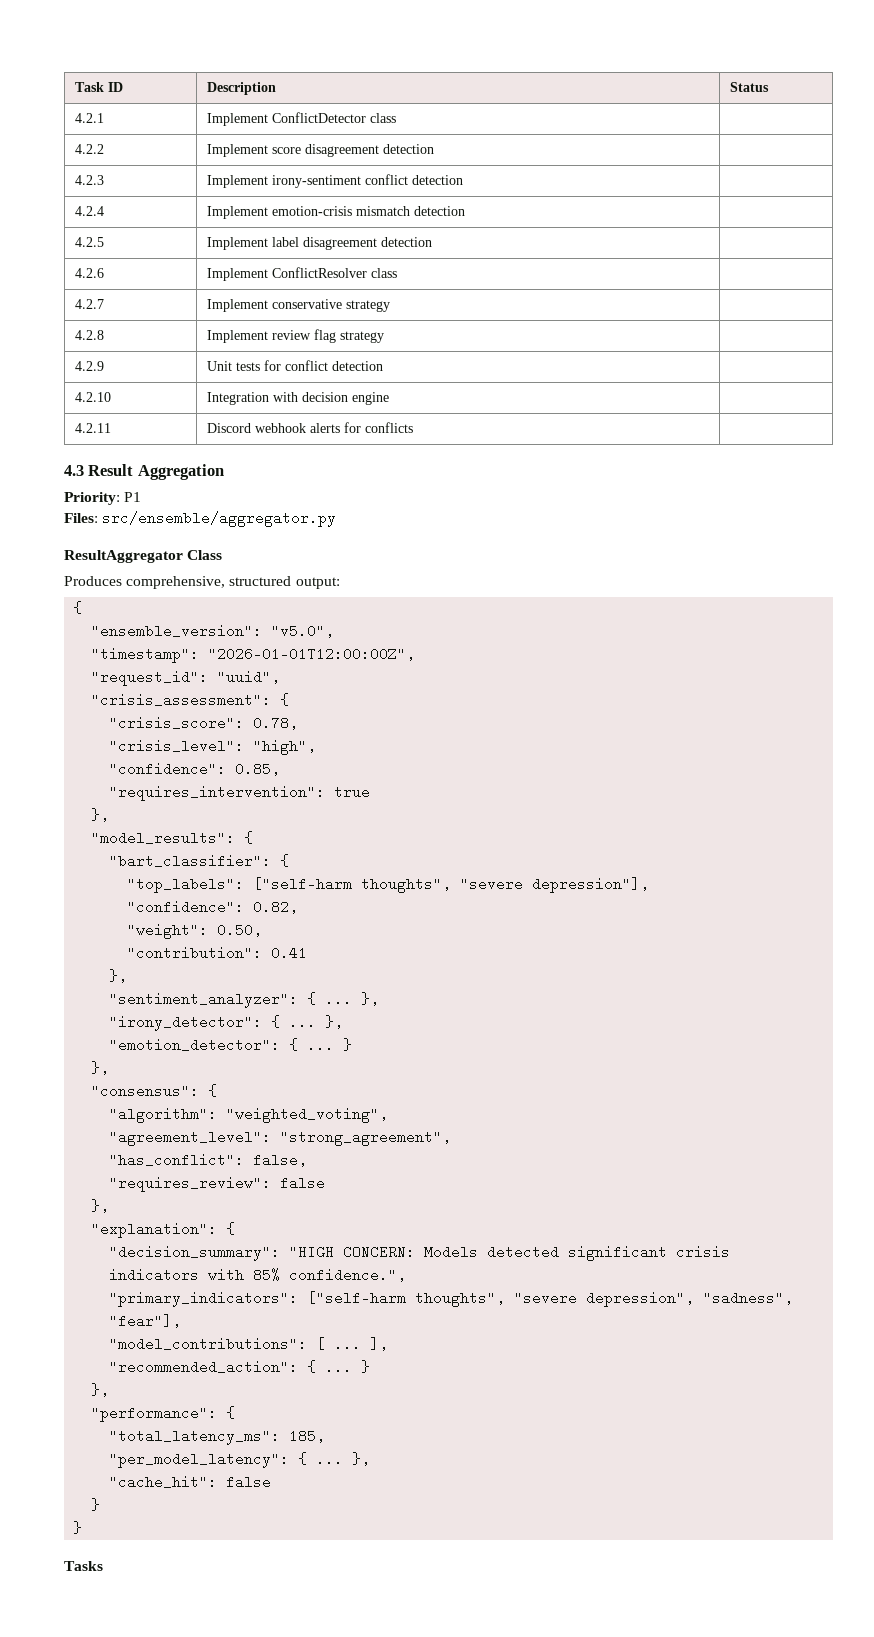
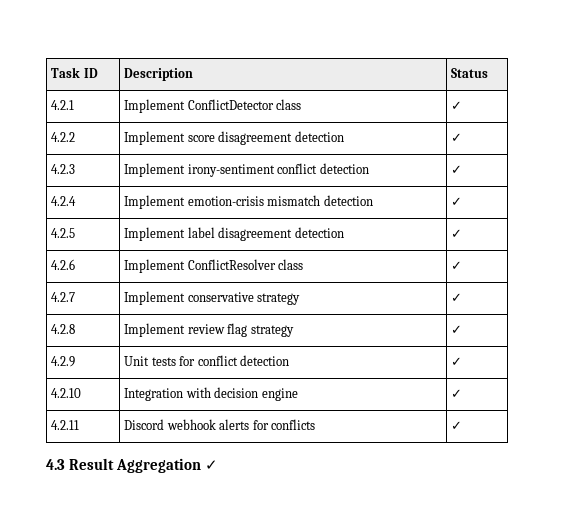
- 4.2.1 | Implement ConflictDetector class |
+ 4.2.1 | Implement ConflictDetector class | ✓
- 4.2.2 | Implement score disagreement detection |
+ 4.2.2 | Implement score disagreement detection | ✓
- 4.2.3 | Implement irony-sentiment conflict detection |
+ 4.2.3 | Implement irony-sentiment conflict detection | ✓
- 4.2.4 | Implement emotion-crisis mismatch detection |
+ 4.2.4 | Implement emotion-crisis mismatch detection | ✓
- 4.2.5 | Implement label disagreement detection |
+ 4.2.5 | Implement label disagreement detection | ✓
- 4.2.6 | Implement ConflictResolver class |
+ 4.2.6 | Implement ConflictResolver class | ✓
- 4.2.7 | Implement conservative strategy |
+ 4.2.7 | Implement conservative strategy | ✓
- 4.2.8 | Implement review flag strategy |
+ 4.2.8 | Implement review flag strategy | ✓
- 4.2.9 | Unit tests for conflict detection |
+ 4.2.9 | Unit tests for conflict detection | ✓
- 4.2.10 | Integration with decision engine |
+ 4.2.10 | Integration with decision engine | ✓
- 4.2.11 | Discord webhook alerts for conflicts |
+ 4.2.11 | Discord webhook alerts for conflicts | ✓
- 4.3 Result Aggregation
- Priority: P1
- Files: src/ensemble/aggregator.py
- ResultAggregator Class
- Produces comprehensive, structured output:
- {
- "ensemble_version": "v5.0",
- "timestamp": "2026-01-01T12:00:00Z",
- "request_id": "uuid",
- "crisis_assessment": {
- "crisis_score": 0.78,
- "crisis_level": "high",
- "confidence": 0.85,
- "requires_intervention": true
- },
- "model_results": {
- "bart_classifier": {
- "top_labels": ["self-harm thoughts", "severe depression"],
- "confidence": 0.82,
- "weight": 0.50,
- "contribution": 0.41
- },
- "sentiment_analyzer": { ... },
- "irony_detector": { ... },
- "emotion_detector": { ... }
- },
- "consensus": {
- "algorithm": "weighted_voting",
- "agreement_level": "strong_agreement",
- "has_conflict": false,
- "requires_review": false
- },
- "explanation": {
- "decision_summary": "HIGH CONCERN: Models detected significant crisis indicators with 85% confidence.",
- "primary_indicators": ["self-harm thoughts", "severe depression", "sadness", "fear"],
- "model_contributions": [ ... ],
- "recommended_action": { ... }
- },
- "performance": {
- "total_latency_ms": 185,
- "per_model_latency": { ... },
- "cache_hit": false
- }
- }
- Tasks
+ 4.3 Result Aggregation ✓

